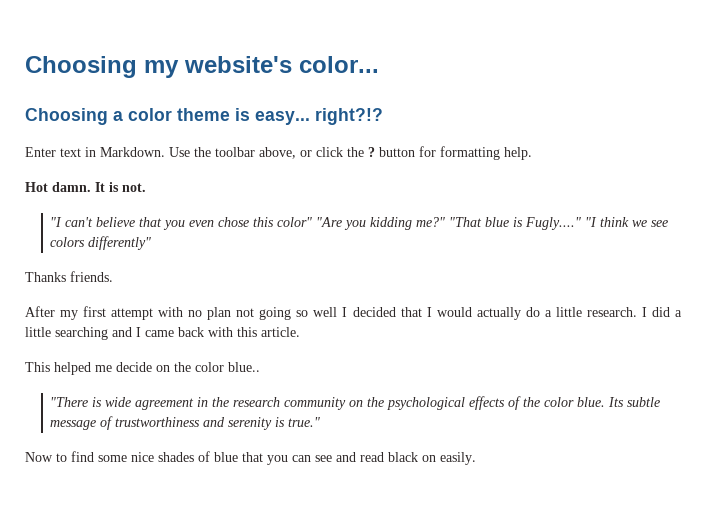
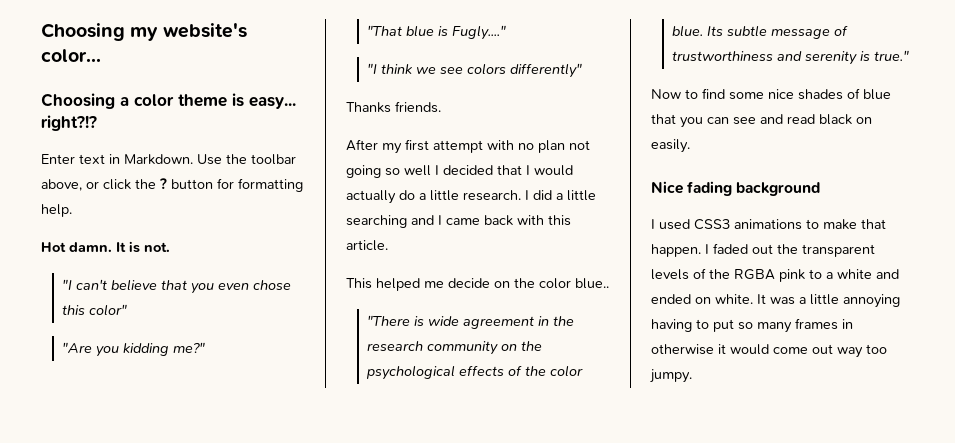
- "I can't believe that you even chose this color" "Are you kidding me?" "That blue is Fugly...." "I think we see colors differently"
+ "I can't believe that you even chose this color"
+ "Are you kidding me?"
+ "That blue is Fugly...."
+ "I think we see colors differently"
+ Nice fading background
+ I used CSS3 animations to make that happen. I faded out the transparent levels of the RGBA pink to a white and ended on white. It was a little annoying having to put so many frames in otherwise it would come out way too jumpy.

